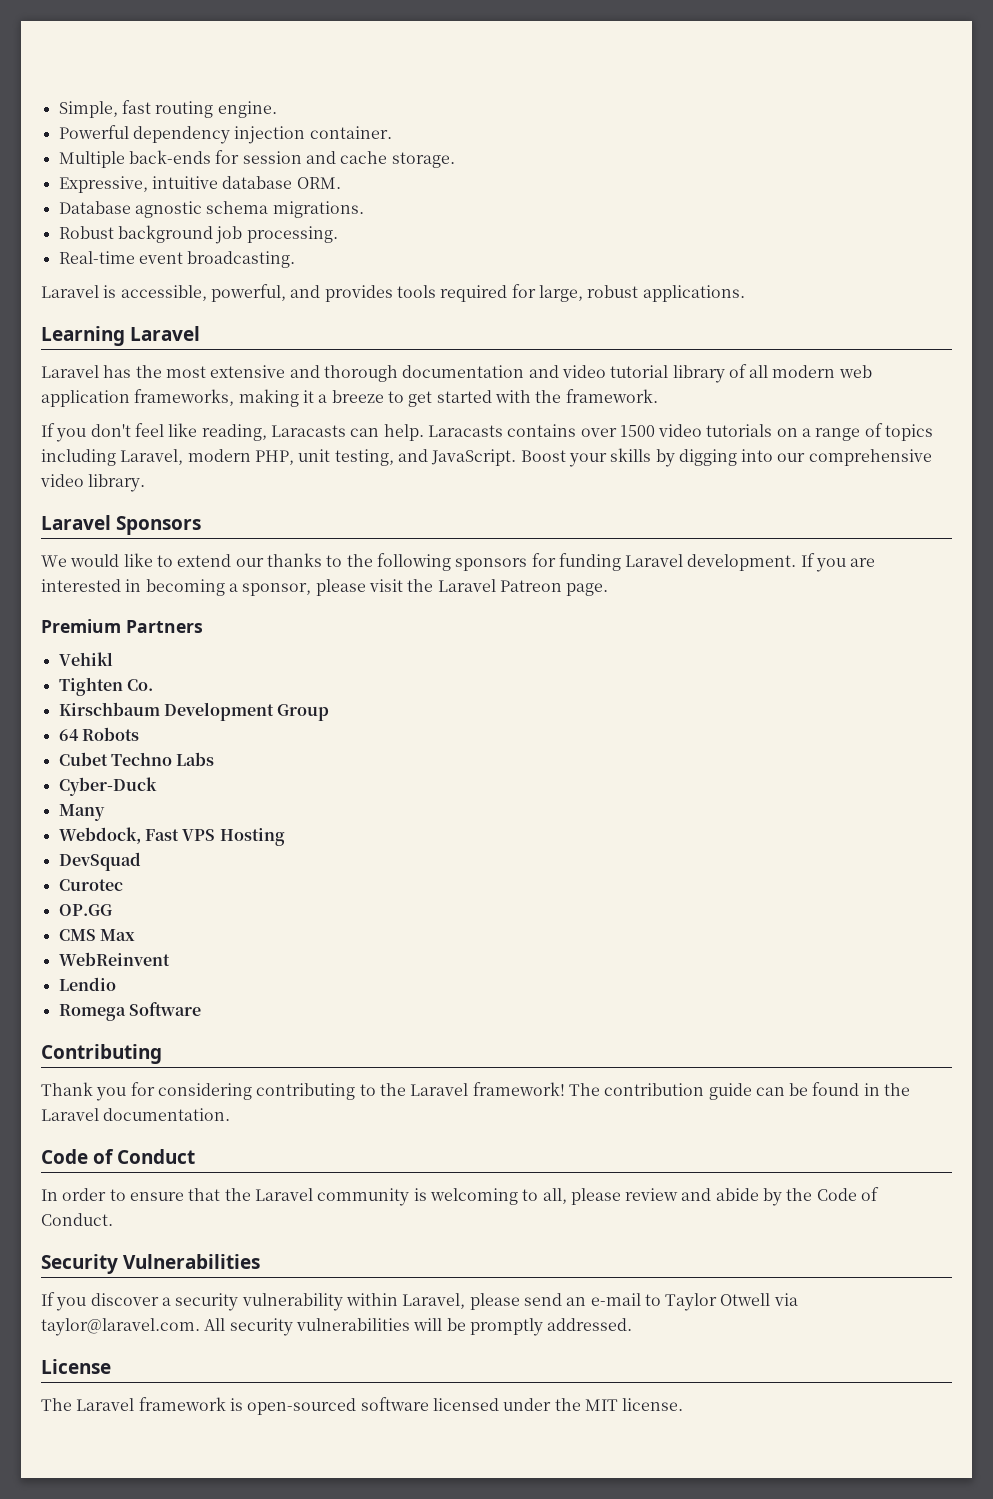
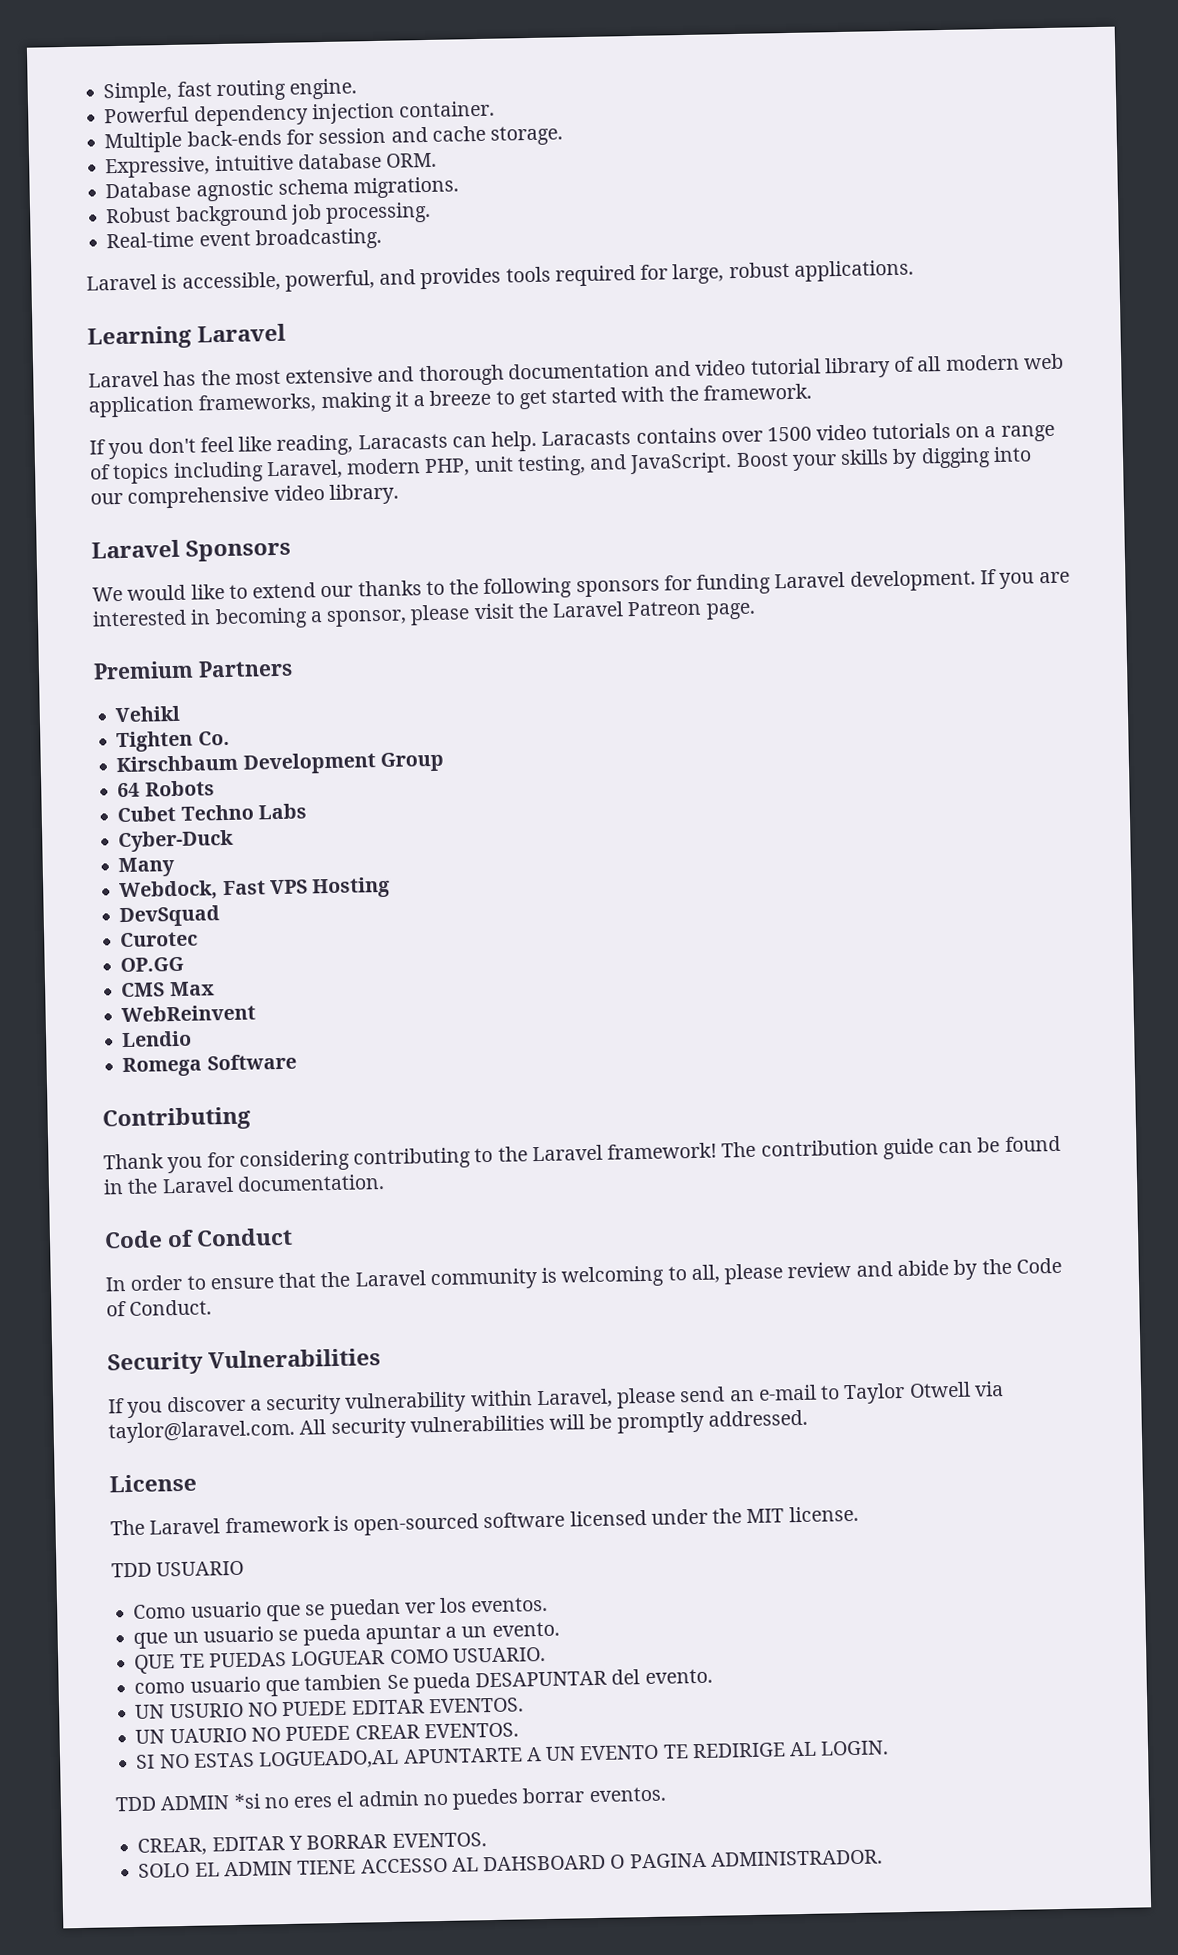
+ TDD USUARIO
+ Como usuario que se puedan ver los eventos.
+ que un usuario se pueda apuntar a un evento.
+ QUE TE PUEDAS LOGUEAR COMO USUARIO.
+ como usuario que tambien Se pueda DESAPUNTAR del evento.
+ UN USURIO NO PUEDE EDITAR EVENTOS.
+ UN UAURIO NO PUEDE CREAR EVENTOS.
+ SI NO ESTAS LOGUEADO,AL APUNTARTE A UN EVENTO TE REDIRIGE AL LOGIN.
+ TDD ADMIN *si no eres el admin no puedes borrar eventos.
+ CREAR, EDITAR Y BORRAR EVENTOS.
+ SOLO EL ADMIN TIENE ACCESSO AL DAHSBOARD O PAGINA ADMINISTRADOR.

